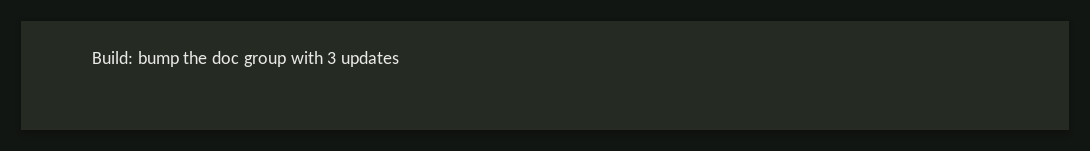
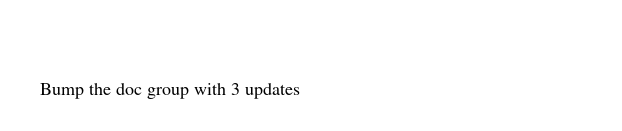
- Build: bump the doc group with 3 updates
+ Bump the doc group with 3 updates

